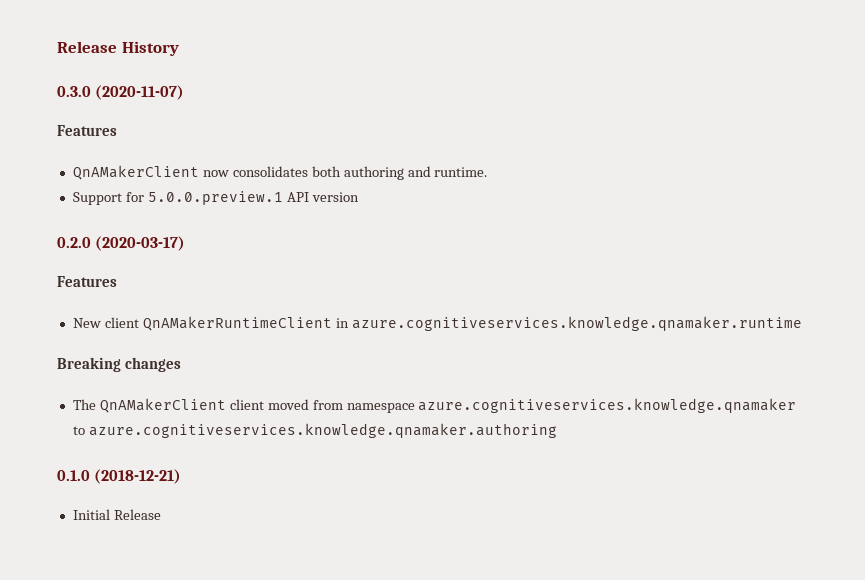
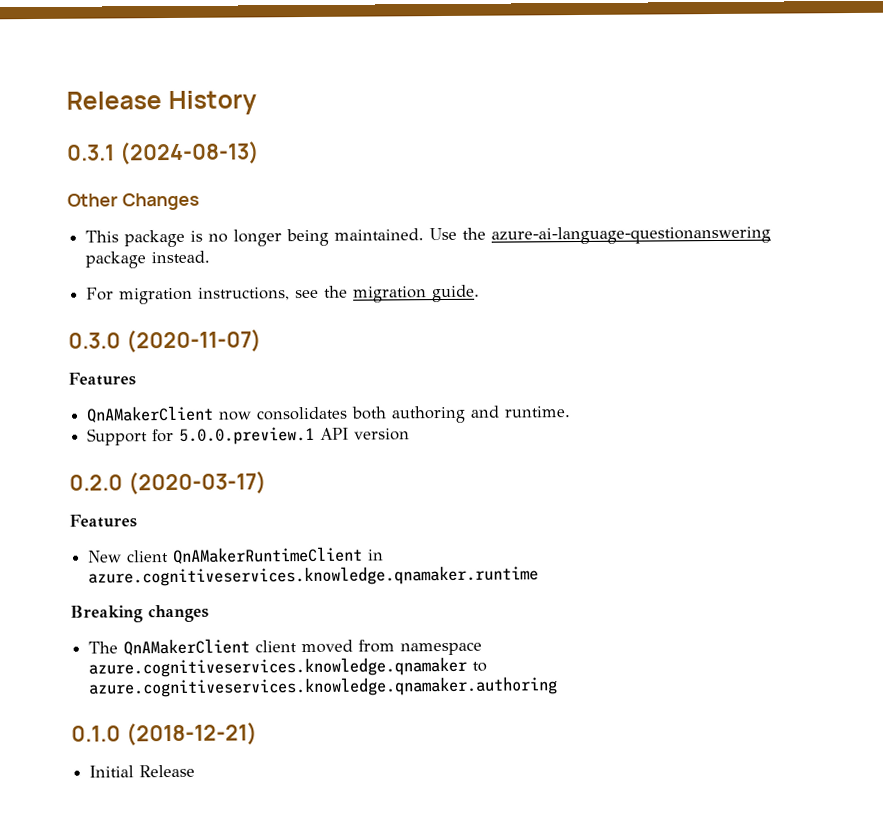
+ 0.3.1 (2024-08-13)
+ Other Changes
+ This package is no longer being maintained. Use the azure-ai-language-questionanswering package instead.
+ For migration instructions, see the migration guide.

